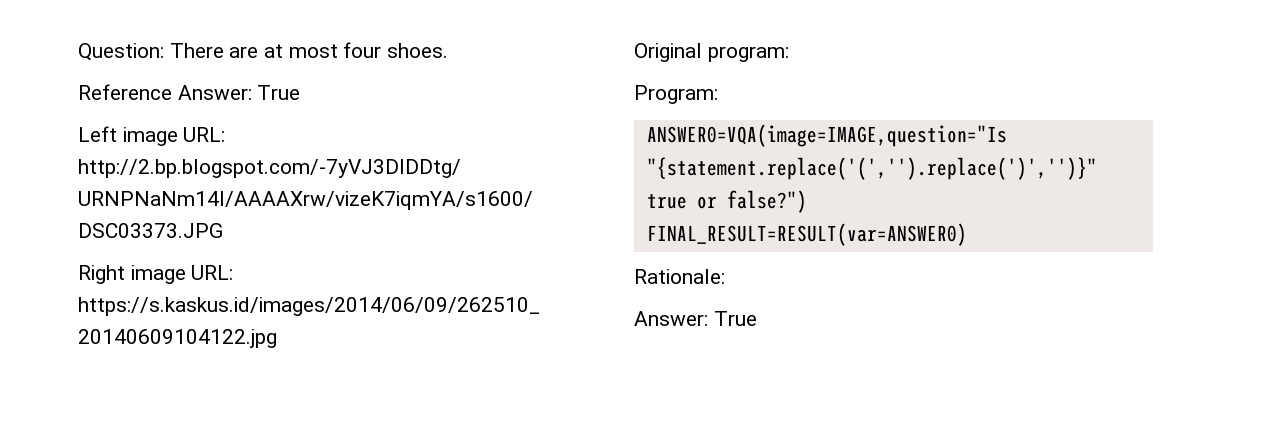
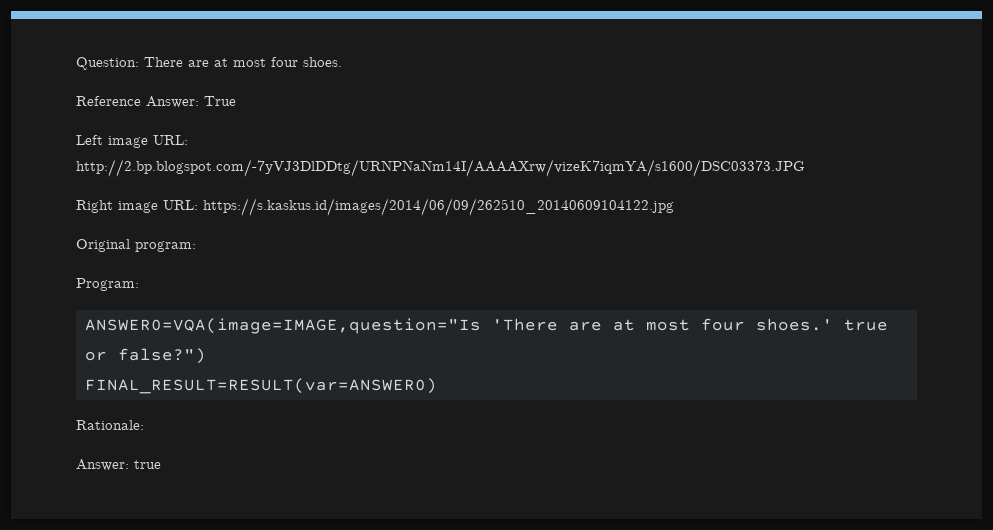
- ANSWER0=VQA(image=IMAGE,question="Is "{statement.replace('(','').replace(')','')}" true or false?")
+ ANSWER0=VQA(image=IMAGE,question="Is 'There are at most four shoes.' true or false?")
  Rationale:
- Answer: True
+ Answer: true

